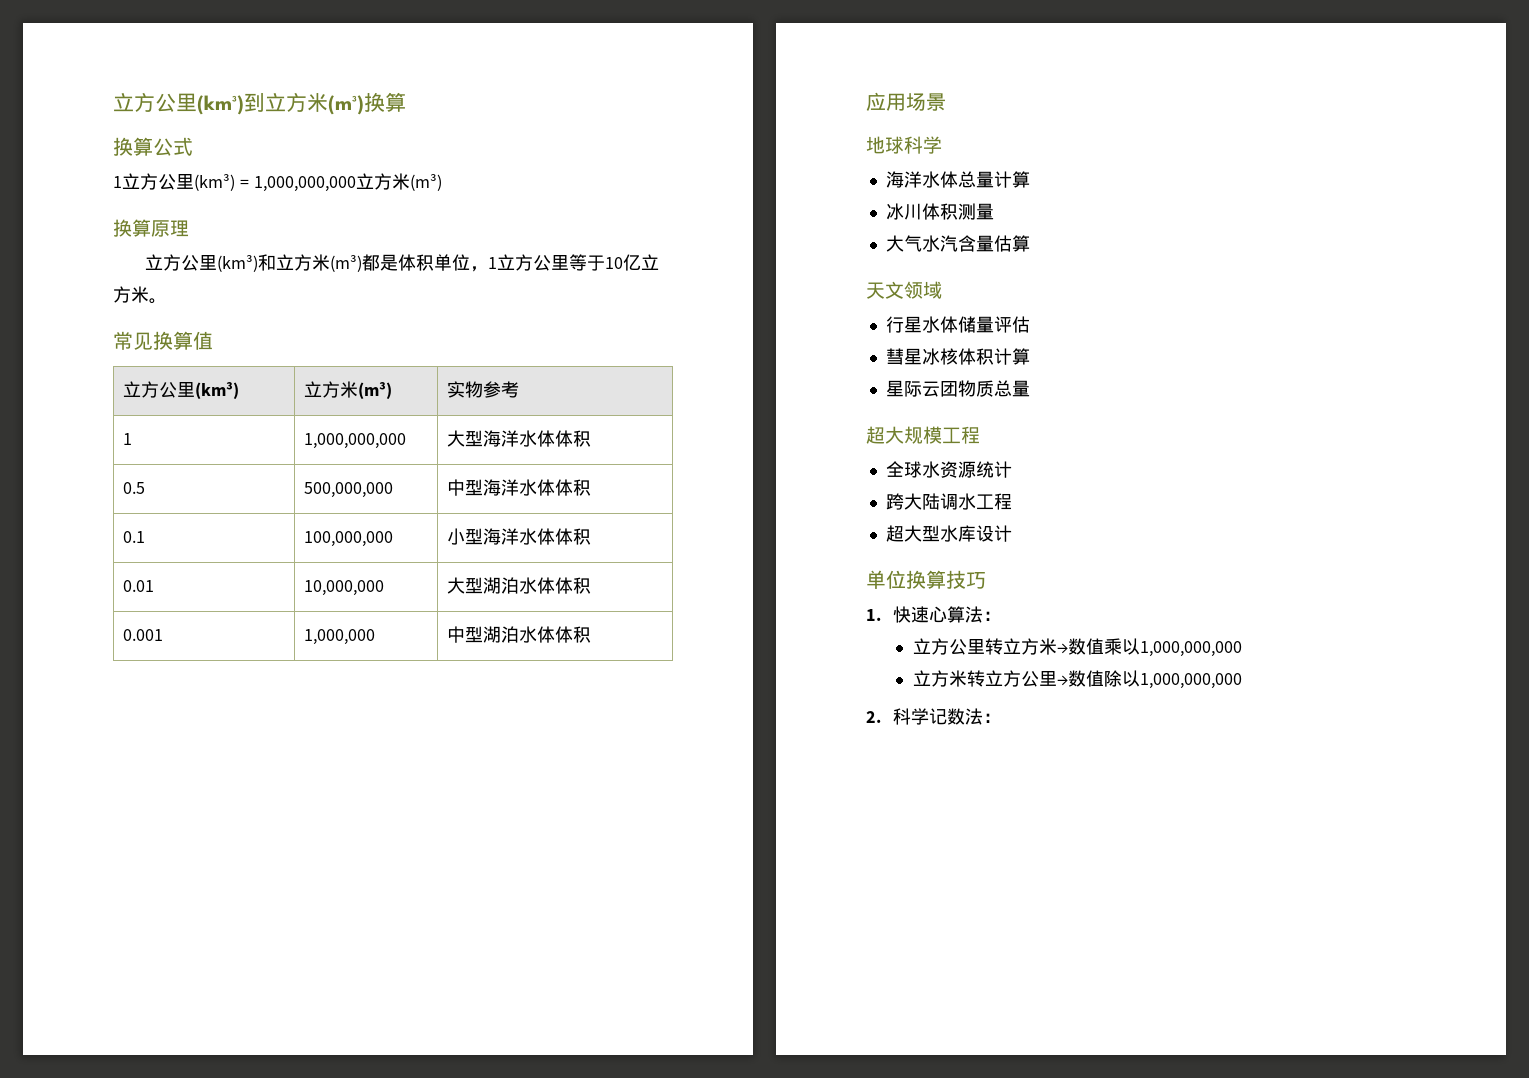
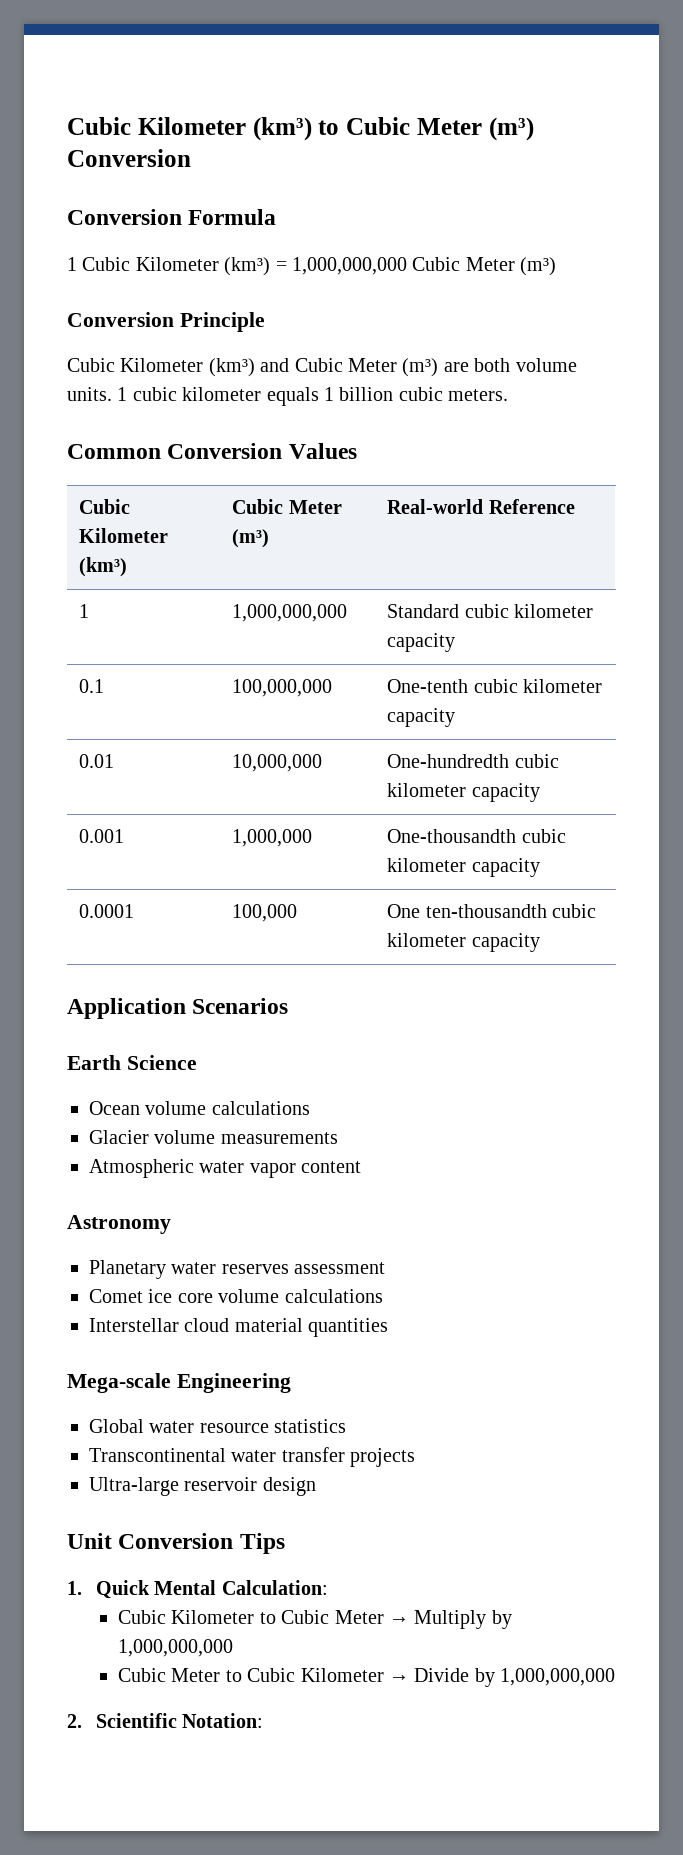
- 立方公里(km³)到立方米(m³)换算
- 换算公式
- 1立方公里(km³) = 1,000,000,000立方米(m³)
+ Cubic Kilometer (km³) to Cubic Meter (m³) Conversion
+ Conversion Formula
+ 1 Cubic Kilometer (km³) = 1,000,000,000 Cubic Meter (m³)
- 换算原理
- 立方公里(km³)和立方米(m³)都是体积单位，1立方公里等于10亿立方米。
- 常见换算值
- 立方公里(km³) | 立方米(m³) | 实物参考
+ Conversion Principle
+ Cubic Kilometer (km³) and Cubic Meter (m³) are both volume units. 1 cubic kilometer equals 1 billion cubic meters.
+ Common Conversion Values
+ Cubic Kilometer (km³) | Cubic Meter (m³) | Real-world Reference
- 1 | 1,000,000,000 | 大型海洋水体体积
- 0.5 | 500,000,000 | 中型海洋水体体积
- 0.1 | 100,000,000 | 小型海洋水体体积
- 0.01 | 10,000,000 | 大型湖泊水体体积
- 0.001 | 1,000,000 | 中型湖泊水体体积
- 应用场景
- 地球科学
- 海洋水体总量计算
- 冰川体积测量
- 大气水汽含量估算
- 天文领域
- 行星水体储量评估
- 彗星冰核体积计算
- 星际云团物质总量
- 超大规模工程
- 全球水资源统计
- 跨大陆调水工程
- 超大型水库设计
- 单位换算技巧
- 1.快速心算法：
- 立方公里转立方米→数值乘以1,000,000,000
- 立方米转立方公里→数值除以1,000,000,000
+ 1 | 1,000,000,000 | Standard cubic kilometer capacity
+ 0.1 | 100,000,000 | One-tenth cubic kilometer capacity
+ 0.01 | 10,000,000 | One-hundredth cubic kilometer capacity
+ 0.001 | 1,000,000 | One-thousandth cubic kilometer capacity
+ 0.0001 | 100,000 | One ten-thousandth cubic kilometer capacity
+ Application Scenarios
+ Earth Science
+ Ocean volume calculations
+ Glacier volume measurements
+ Atmospheric water vapor content
+ Astronomy
+ Planetary water reserves assessment
+ Comet ice core volume calculations
+ Interstellar cloud material quantities
+ Mega-scale Engineering
+ Global water resource statistics
+ Transcontinental water transfer projects
+ Ultra-large reservoir design
+ Unit Conversion Tips
+ 1. Quick Mental Calculation:
+ Cubic Kilometer to Cubic Meter → Multiply by 1,000,000,000
+ Cubic Meter to Cubic Kilometer → Divide by 1,000,000,000
- 2.科学记数法：
+ 2. Scientific Notation:

